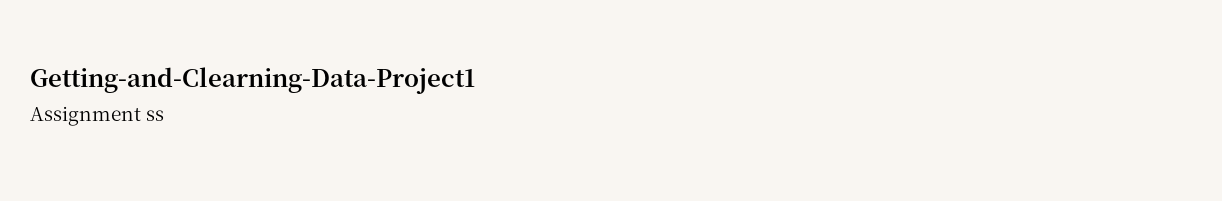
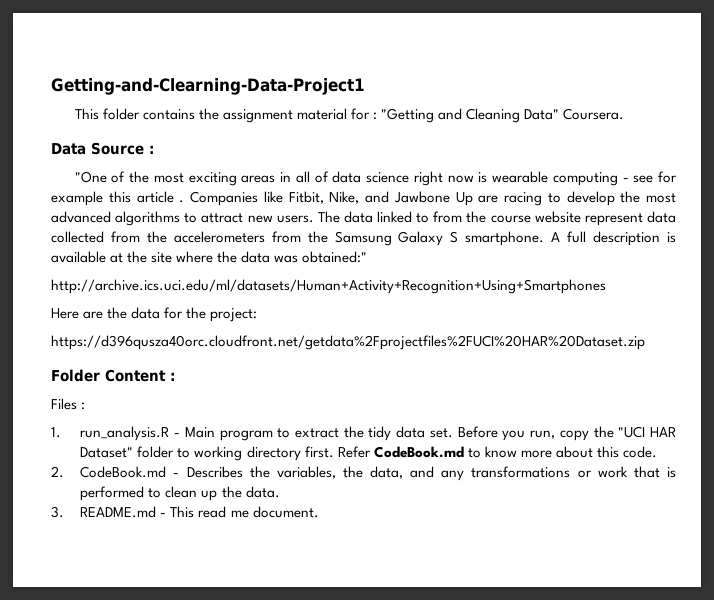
- Assignment ss
+ This folder contains the assignment material for : "Getting and Cleaning Data" Coursera.
+ Data Source :
+ "One of the most exciting areas in all of data science right now is wearable computing - see for example this article . Companies like Fitbit, Nike, and Jawbone Up are racing to develop the most advanced algorithms to attract new users. The data linked to from the course website represent data collected from the accelerometers from the Samsung Galaxy S smartphone. A full description is available at the site where the data was obtained:"
+ http://archive.ics.uci.edu/ml/datasets/Human+Activity+Recognition+Using+Smartphones
+ Here are the data for the project:
+ https://d396qusza40orc.cloudfront.net/getdata%2Fprojectfiles%2FUCI%20HAR%20Dataset.zip
+ Folder Content :
+ Files :
+ 1. run_analysis.R - Main program to extract the tidy data set. Before you run, copy the "UCI HAR Dataset" folder to working directory first. Refer CodeBook.md to know more about this code.
+ 2. CodeBook.md - Describes the variables, the data, and any transformations or work that is performed to clean up the data.
+ 3. README.md - This read me document.

